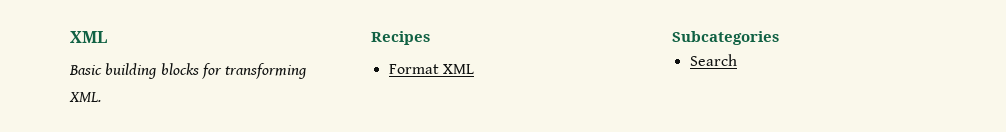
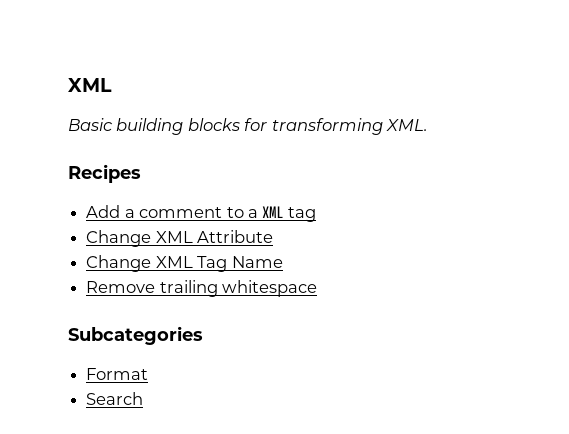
- Format XML
+ Add a comment to a XML tag
+ Change XML Attribute
+ Change XML Tag Name
+ Remove trailing whitespace
+ Format

